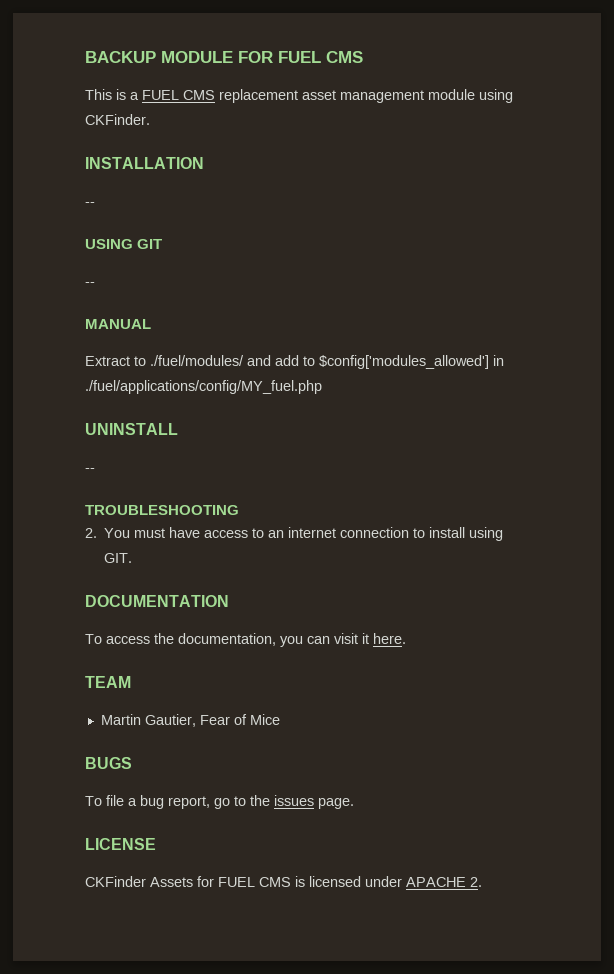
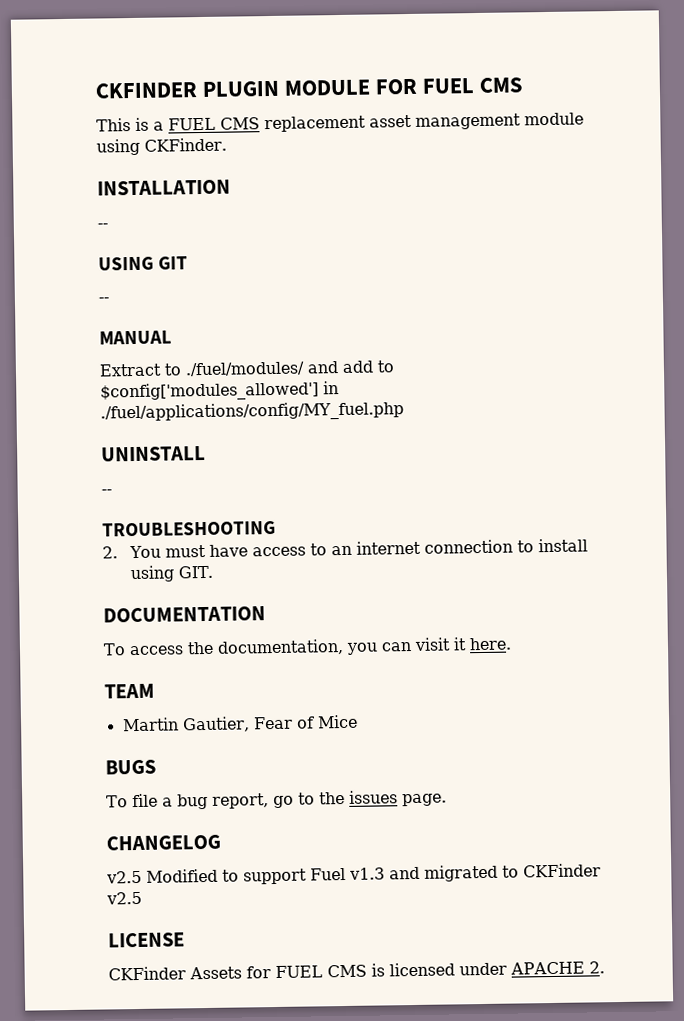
- BACKUP MODULE FOR FUEL CMS
+ CKFINDER PLUGIN MODULE FOR FUEL CMS
+ CHANGELOG
+ v2.5 Modified to support Fuel v1.3 and migrated to CKFinder v2.5

